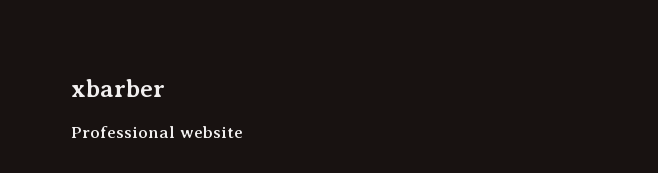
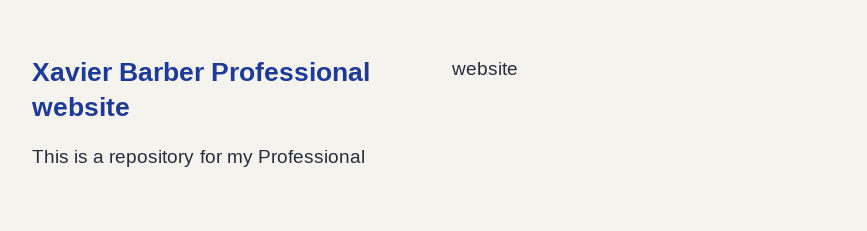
- xbarber
- Professional website
+ Xavier Barber Professional website
+ This is a repository for my Professional website

